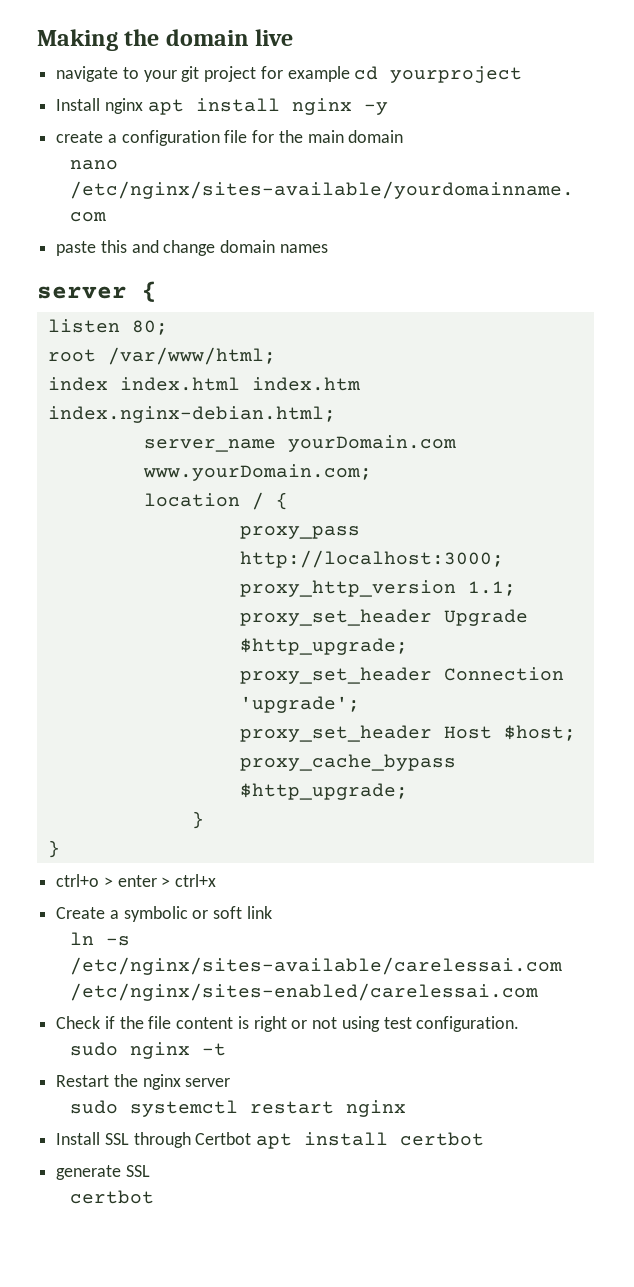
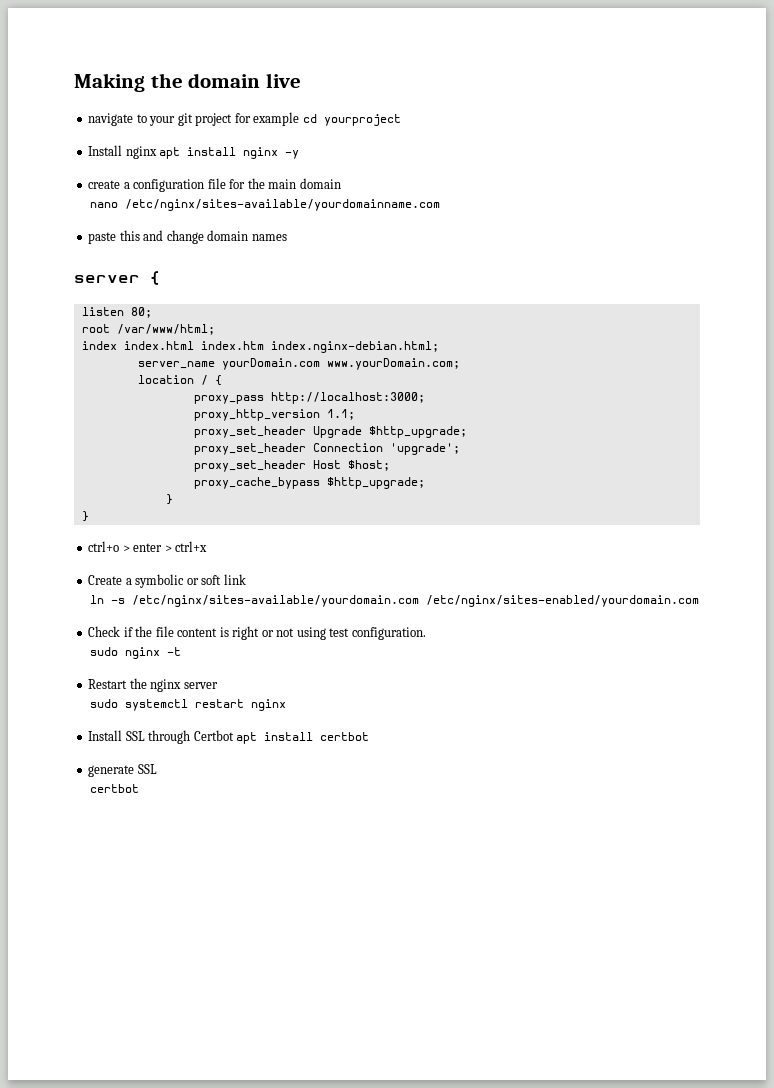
- ln -s /etc/nginx/sites-available/carelessai.com /etc/nginx/sites-enabled/carelessai.com
+ ln -s /etc/nginx/sites-available/yourdomain.com /etc/nginx/sites-enabled/yourdomain.com

